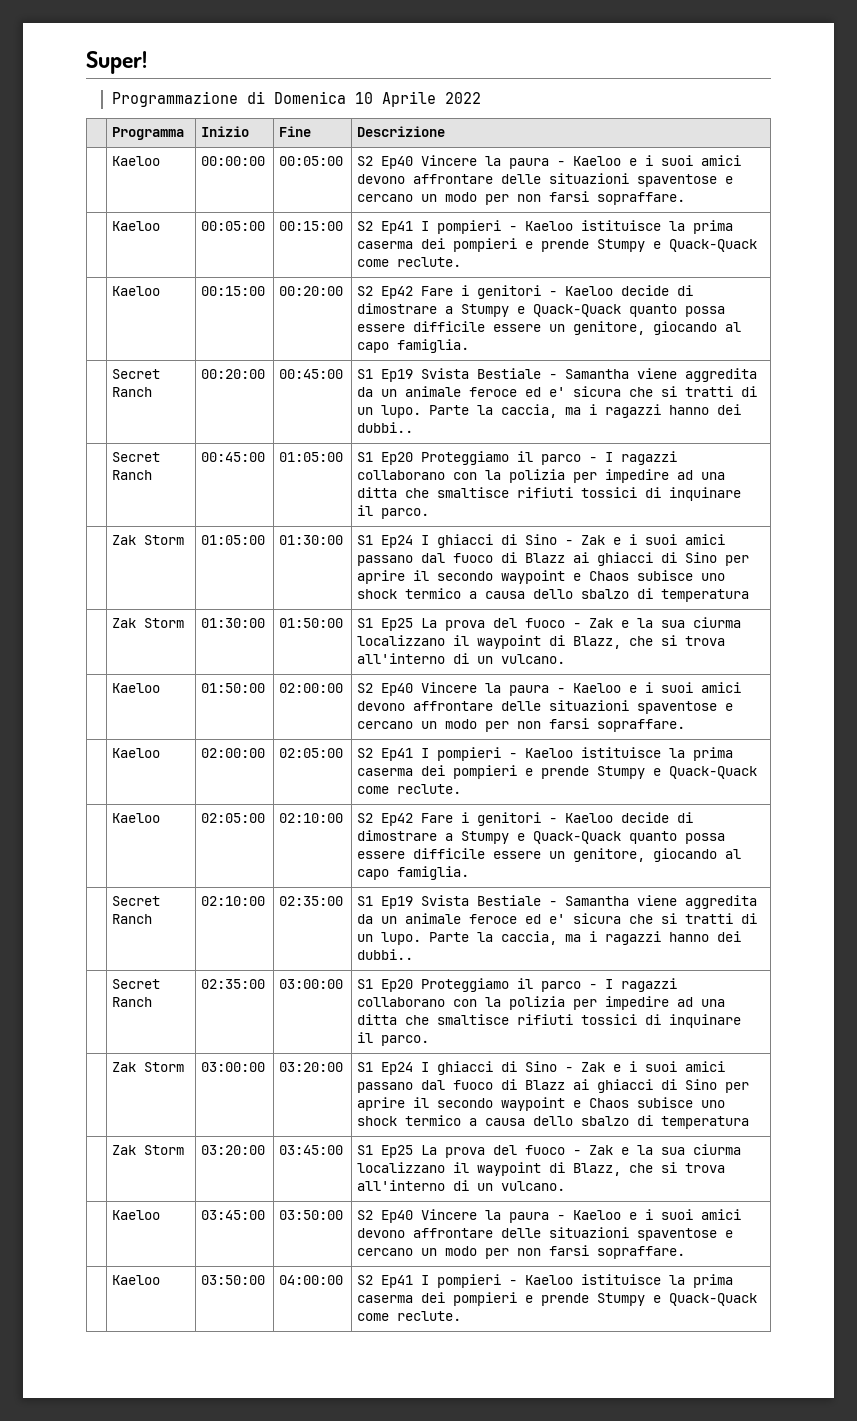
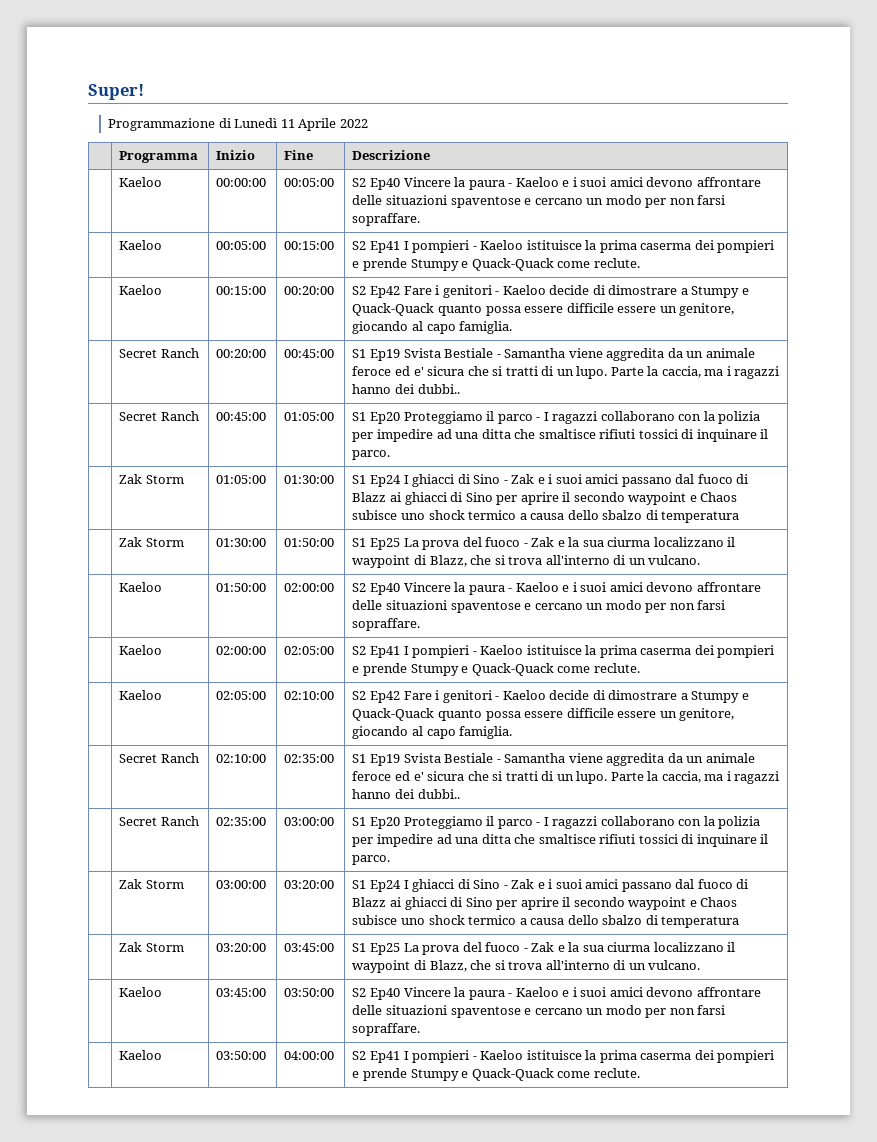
- Programmazione di Domenica 10 Aprile 2022
+ Programmazione di Lunedì 11 Aprile 2022

